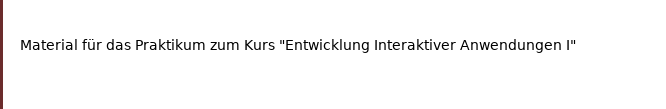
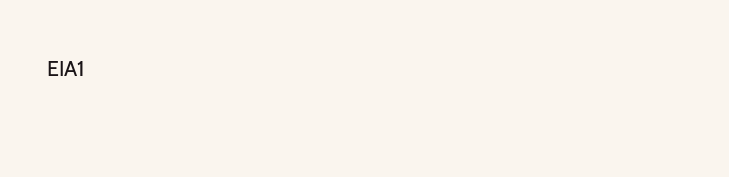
- Material für das Praktikum zum Kurs "Entwicklung Interaktiver Anwendungen I"
+ EIA1

